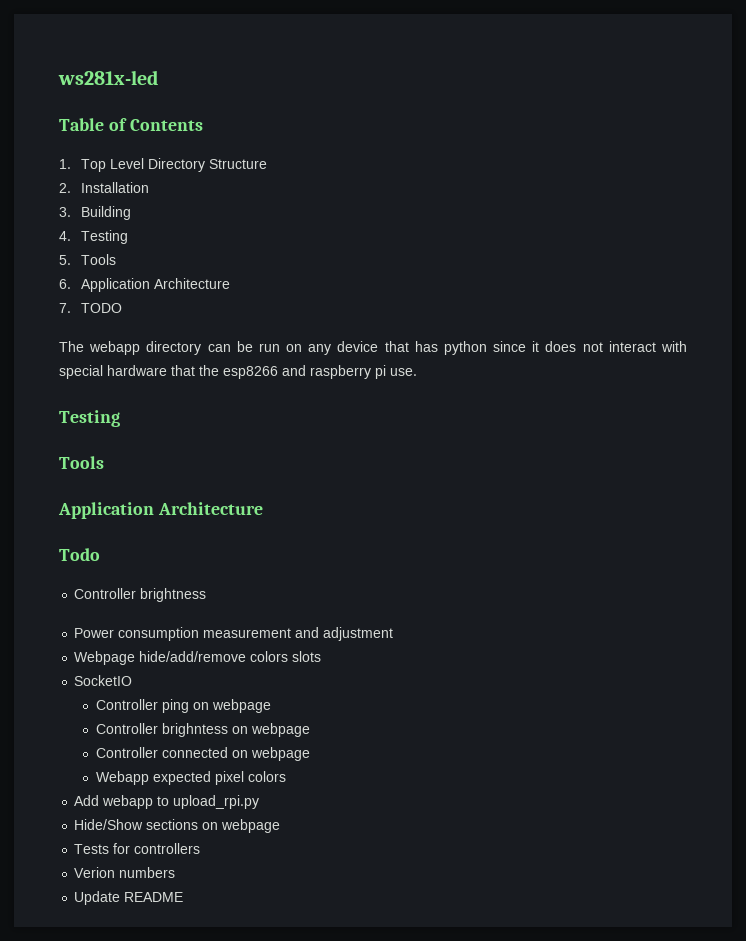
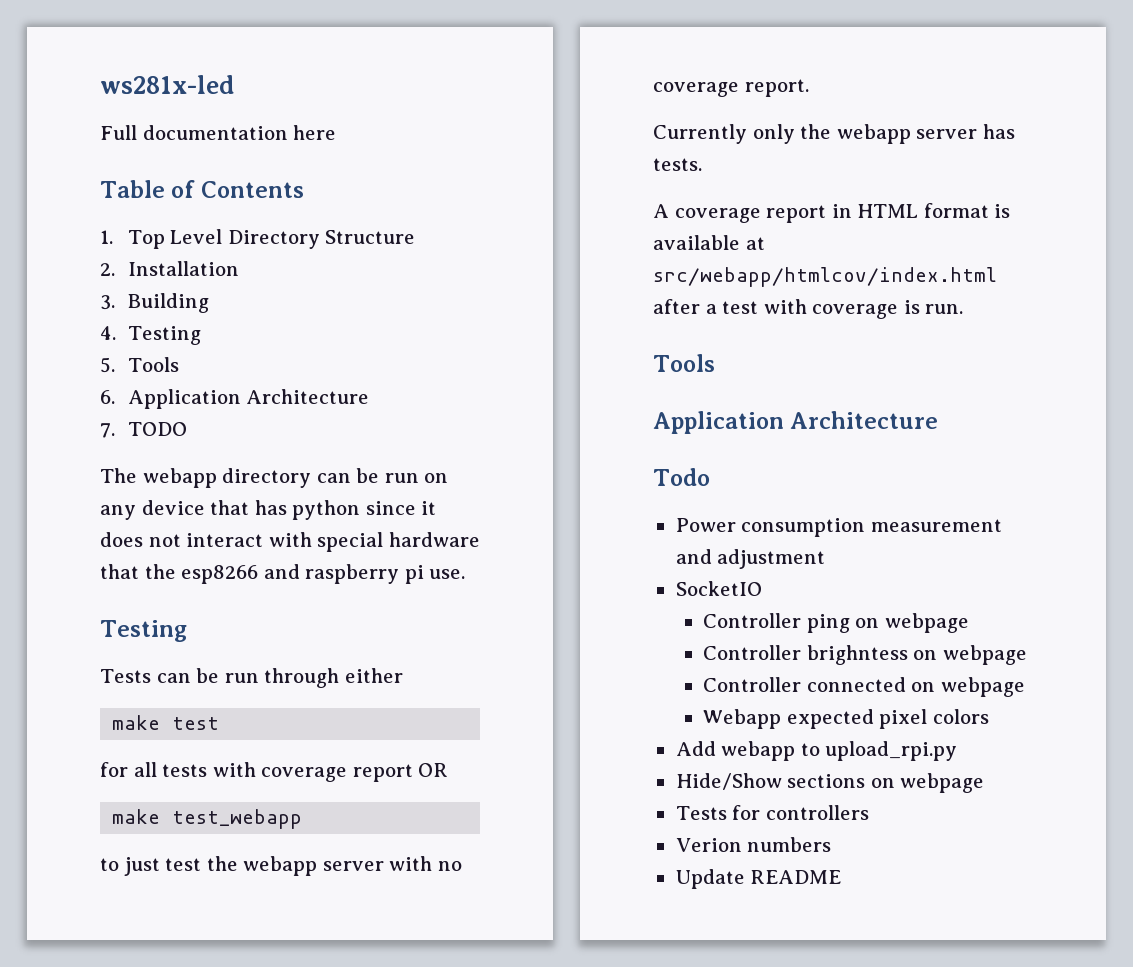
+ Full documentation here
+ Tests can be run through either
+ make test
+ for all tests with coverage report OR
+ make test_webapp
+ to just test the webapp server with no coverage report.
+ Currently only the webapp server has tests.
+ A coverage report in HTML format is available at src/webapp/htmlcov/index.html after a test with coverage is run.
- Controller brightness
- Webpage hide/add/remove colors slots

